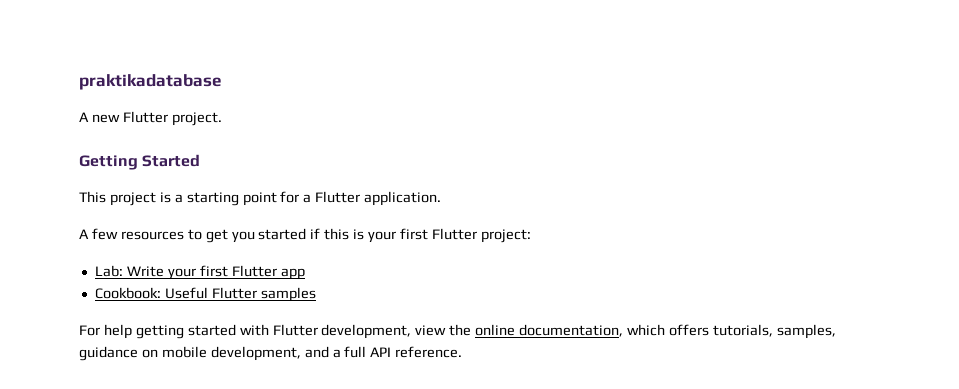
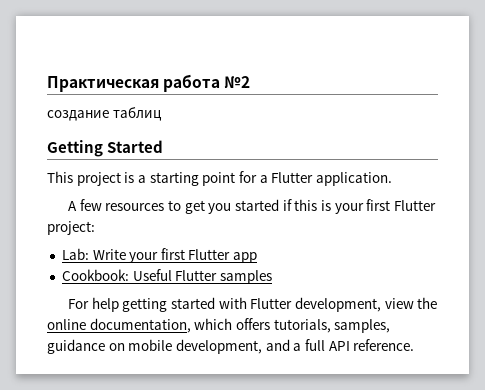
- praktikadatabase
- A new Flutter project.
+ Практическая работа №2
+ создание таблиц

